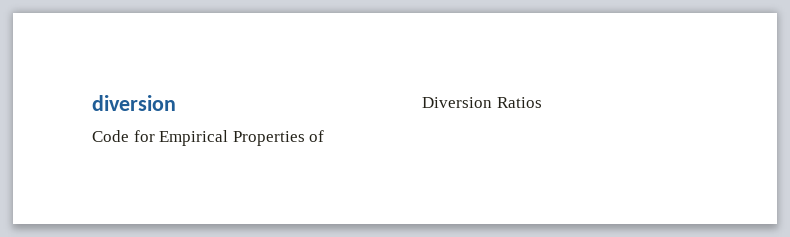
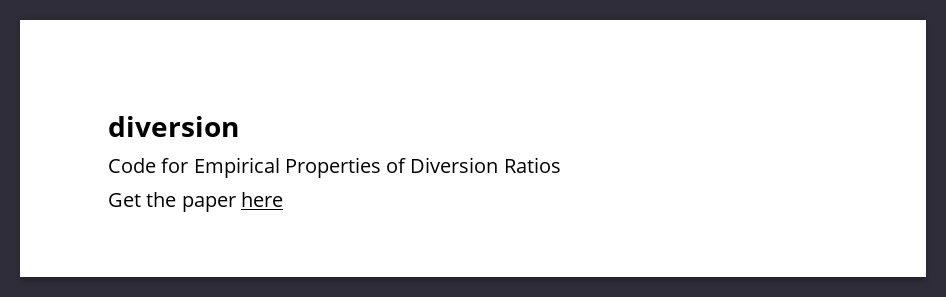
+ Get the paper here

